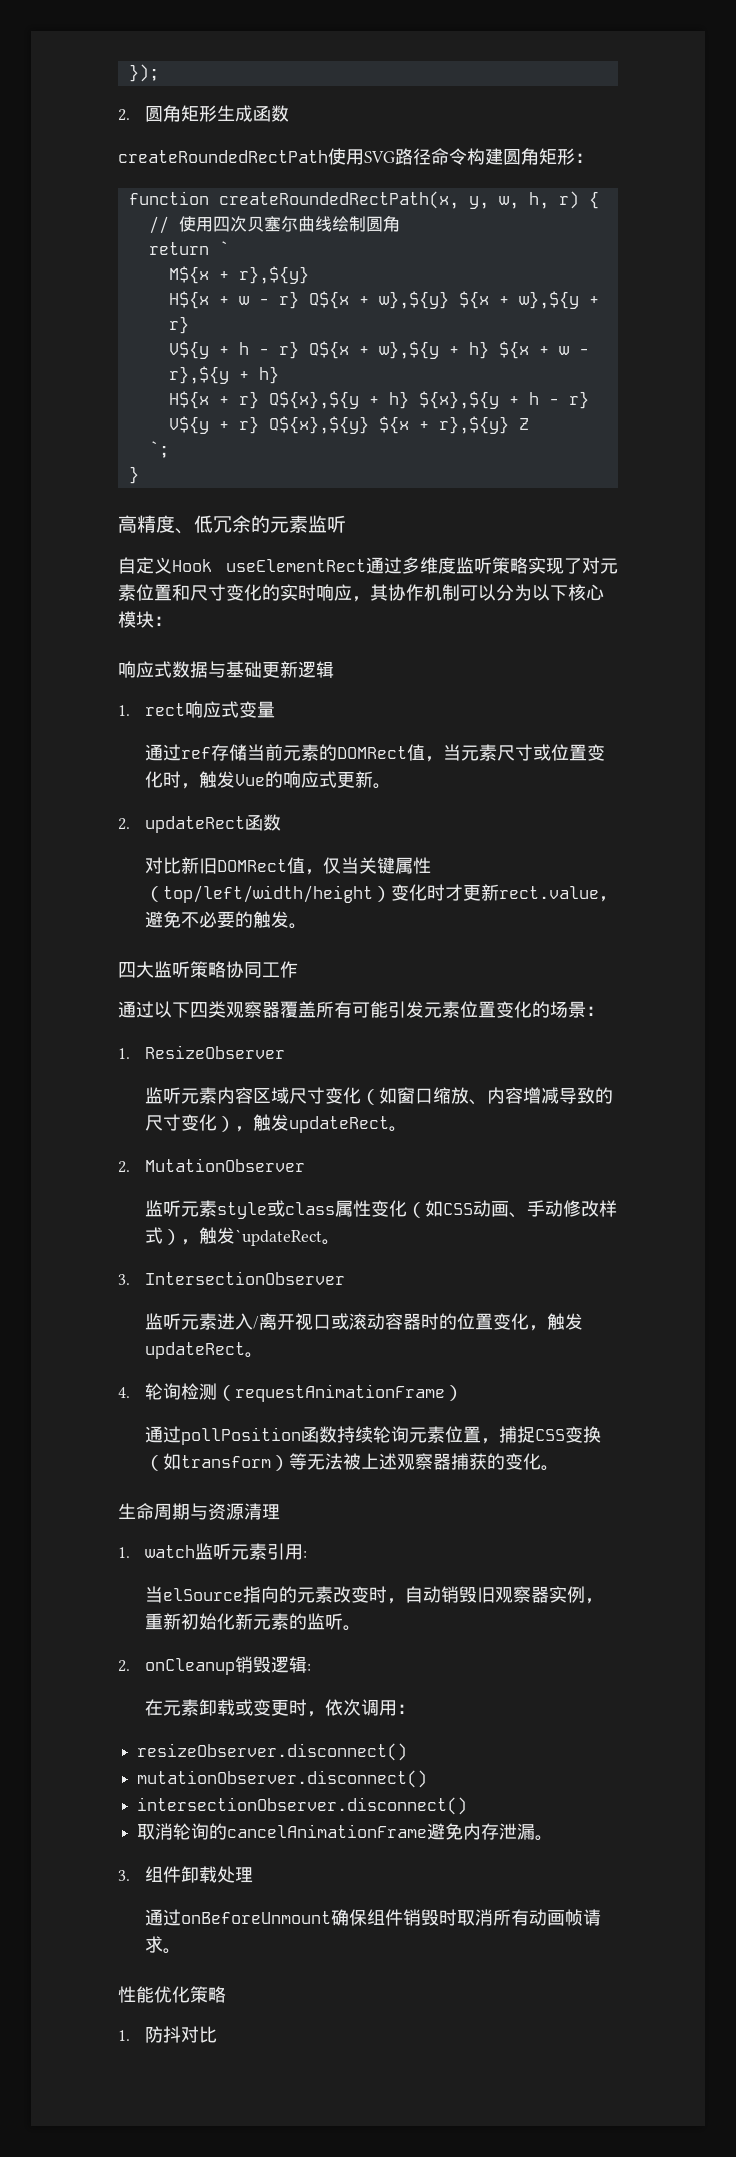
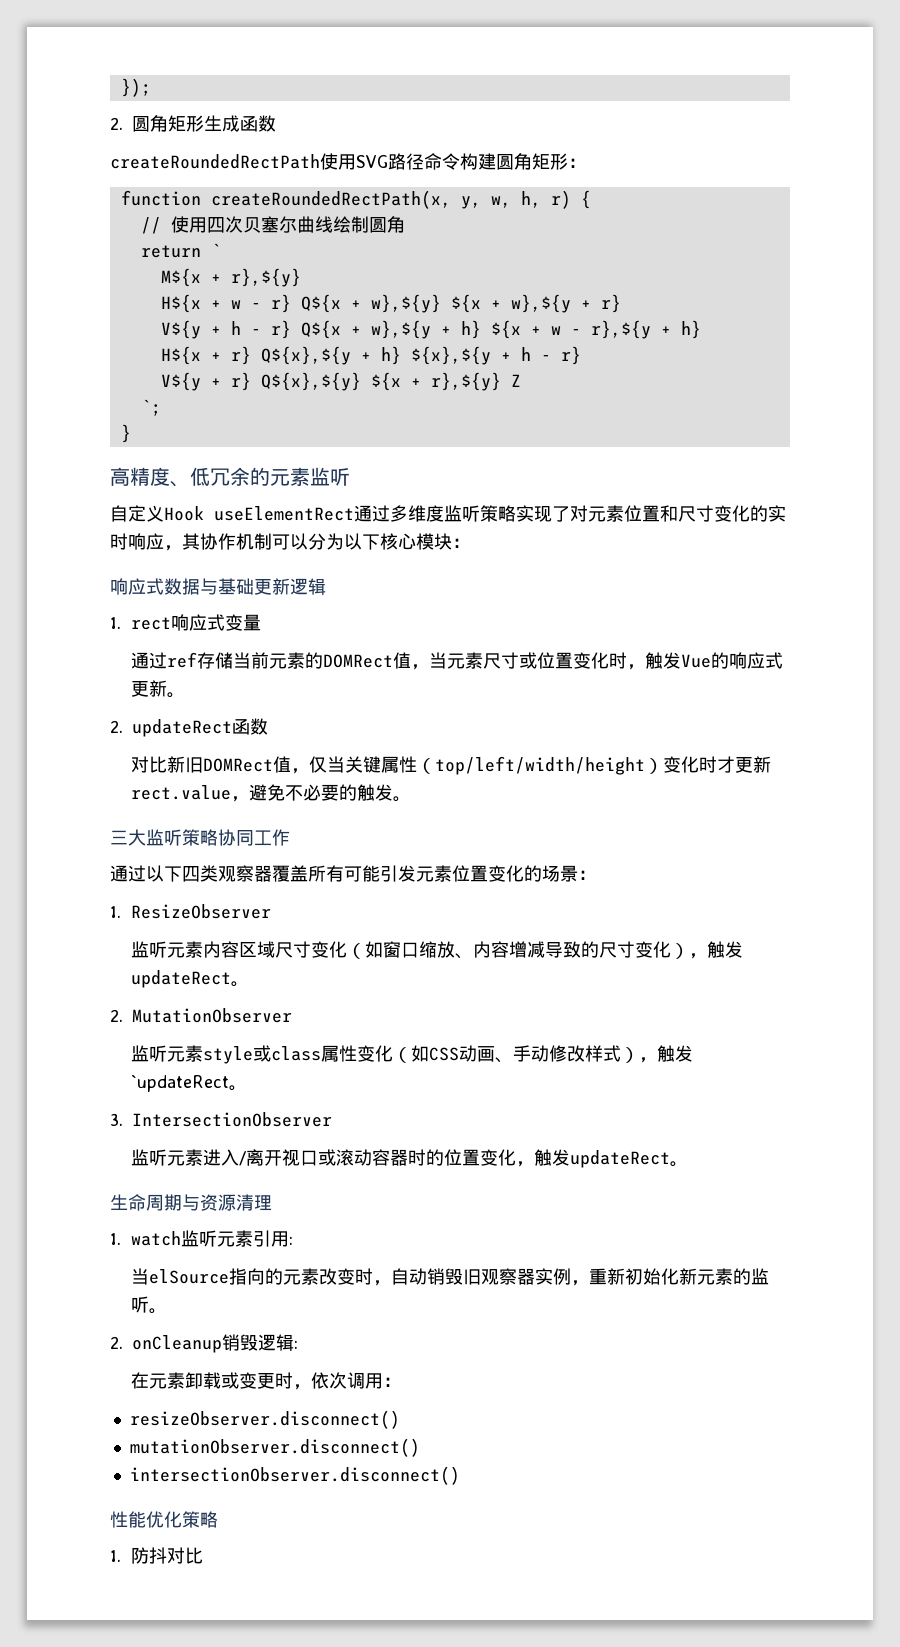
- 四大监听策略协同工作
+ 三大监听策略协同工作
- 4.轮询检测（requestAnimationFrame）
- 通过pollPosition函数持续轮询元素位置，捕捉CSS变换（如transform）等无法被上述观察器捕获的变化。
- 取消轮询的cancelAnimationFrame避免内存泄漏。
- 3.组件卸载处理
- 通过onBeforeUnmount确保组件销毁时取消所有动画帧请求。

